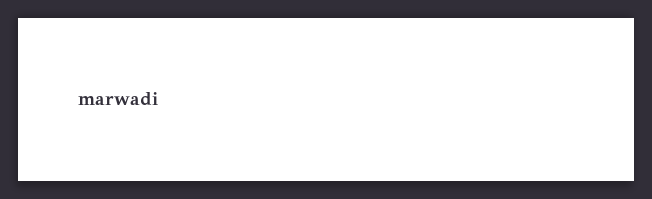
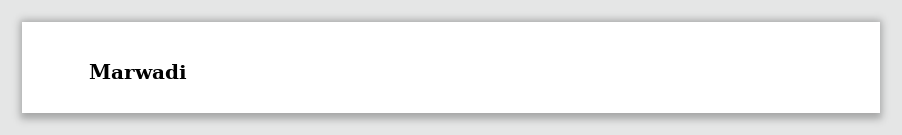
- marwadi
+ Marwadi

